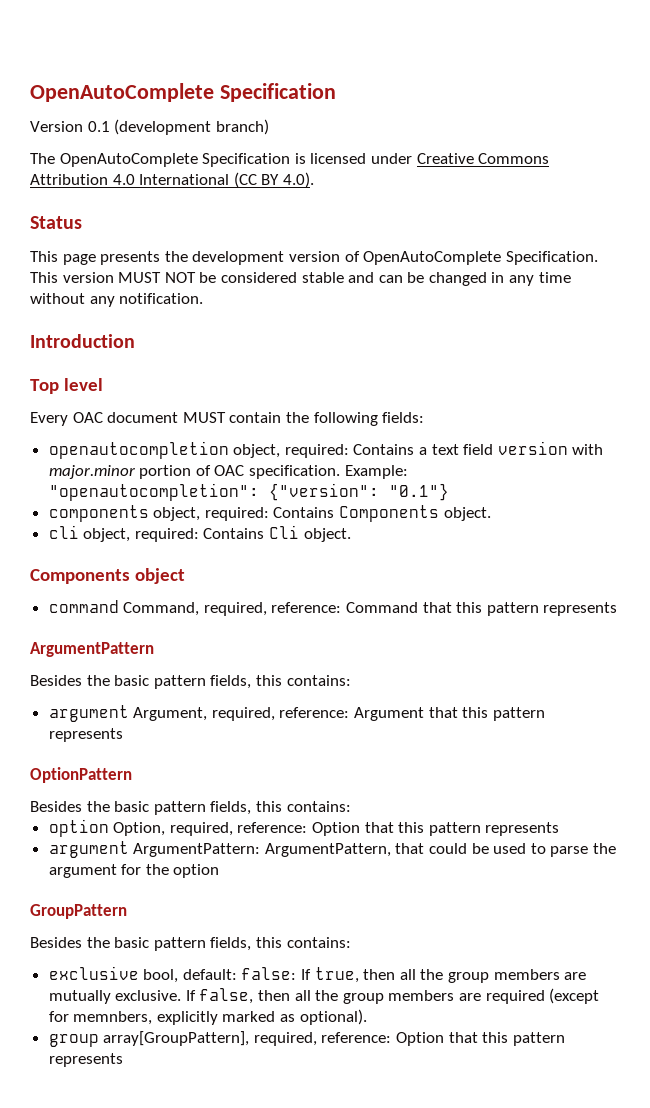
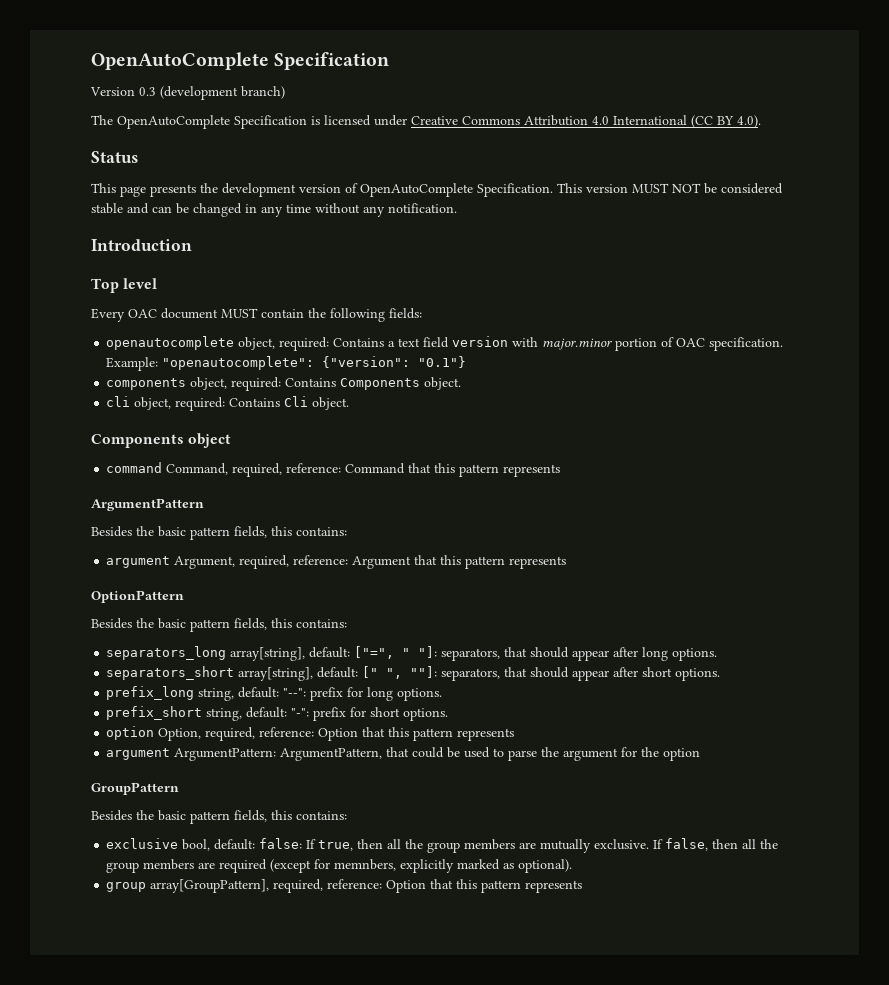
- Version 0.1 (development branch)
+ Version 0.3 (development branch)
- openautocompletion object, required: Contains a text field version with major.minor portion of OAC specification.
+ openautocomplete object, required: Contains a text field version with major.minor portion of OAC specification.
- Example: "openautocompletion": {"version": "0.1"}
+ Example: "openautocomplete": {"version": "0.1"}
+ separators_long array[string], default: ["=", " "]: separators, that should appear after long options.
+ separators_short array[string], default: [" ", ""]: separators, that should appear after short options.
+ prefix_long string, default: "--": prefix for long options.
+ prefix_short string, default: "-": prefix for short options.

